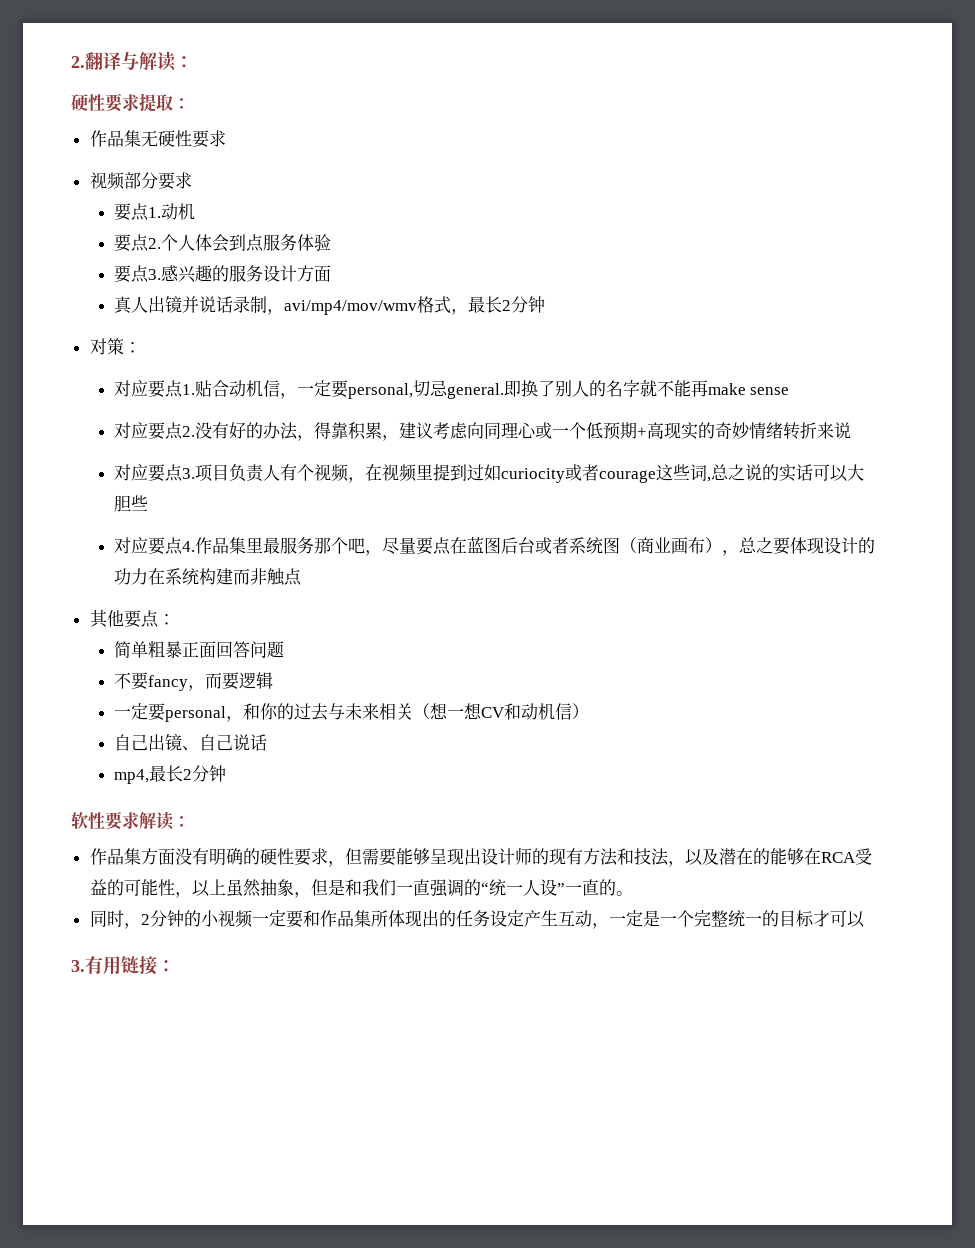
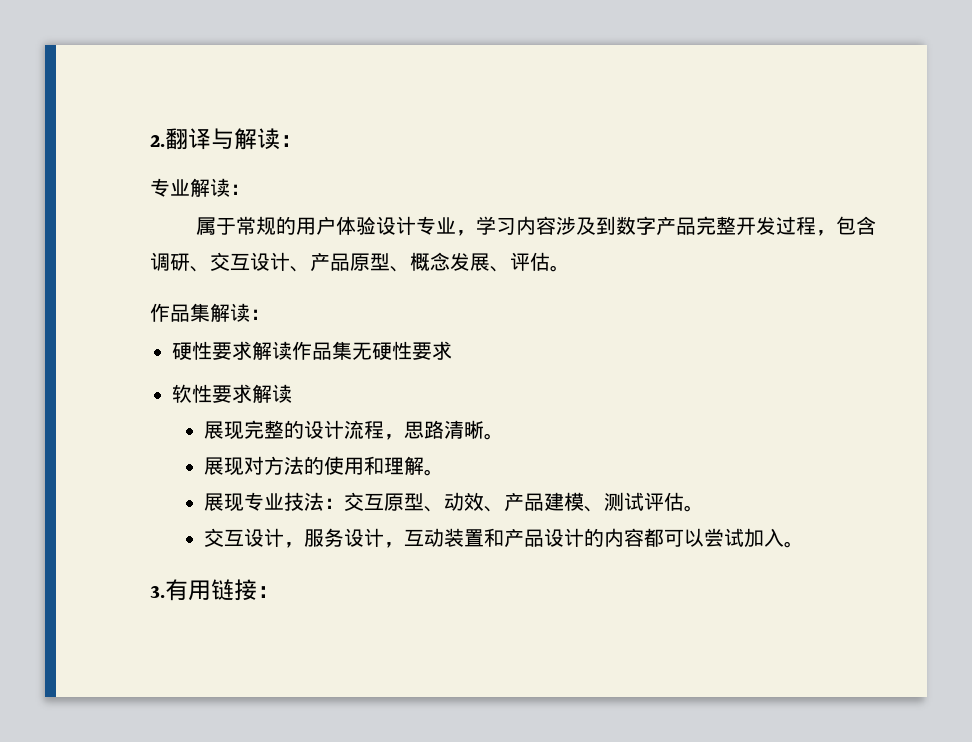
- 硬性要求提取：
- 作品集无硬性要求
+ 专业解读：
+ 属于常规的用户体验设计专业，学习内容涉及到数字产品完整开发过程，包含调研、交互设计、产品原型、概念发展、评估。
+ 作品集解读：
+ 硬性要求解读作品集无硬性要求
- 视频部分要求
- 要点1.动机
- 要点2.个人体会到点服务体验
- 要点3.感兴趣的服务设计方面
- 真人出镜并说话录制，avi/mp4/mov/wmv格式，最长2分钟
- 对策：
- 对应要点1.贴合动机信，一定要personal,切忌general.即换了别人的名字就不能再make sense
- 对应要点2.没有好的办法，得靠积累，建议考虑向同理心或一个低预期+高现实的奇妙情绪转折来说
- 对应要点3.项目负责人有个视频，在视频里提到过如curiocity或者courage这些词,总之说的实话可以大胆些
- 对应要点4.作品集里最服务那个吧，尽量要点在蓝图后台或者系统图（商业画布），总之要体现设计的功力在系统构建而非触点
- 其他要点：
- 简单粗暴正面回答问题
- 不要fancy，而要逻辑
- 一定要personal，和你的过去与未来相关（想一想CV和动机信）
- 自己出镜、自己说话
- mp4,最长2分钟
- 软性要求解读：
- 作品集方面没有明确的硬性要求，但需要能够呈现出设计师的现有方法和技法，以及潜在的能够在RCA受益的可能性，以上虽然抽象，但是和我们一直强调的“统一人设”一直的。
- 同时，2分钟的小视频一定要和作品集所体现出的任务设定产生互动，一定是一个完整统一的目标才可以
+ 软性要求解读
+ 展现完整的设计流程，思路清晰。
+ 展现对方法的使用和理解。
+ 展现专业技法：交互原型、动效、产品建模、测试评估。
+ 交互设计，服务设计，互动装置和产品设计的内容都可以尝试加入。

